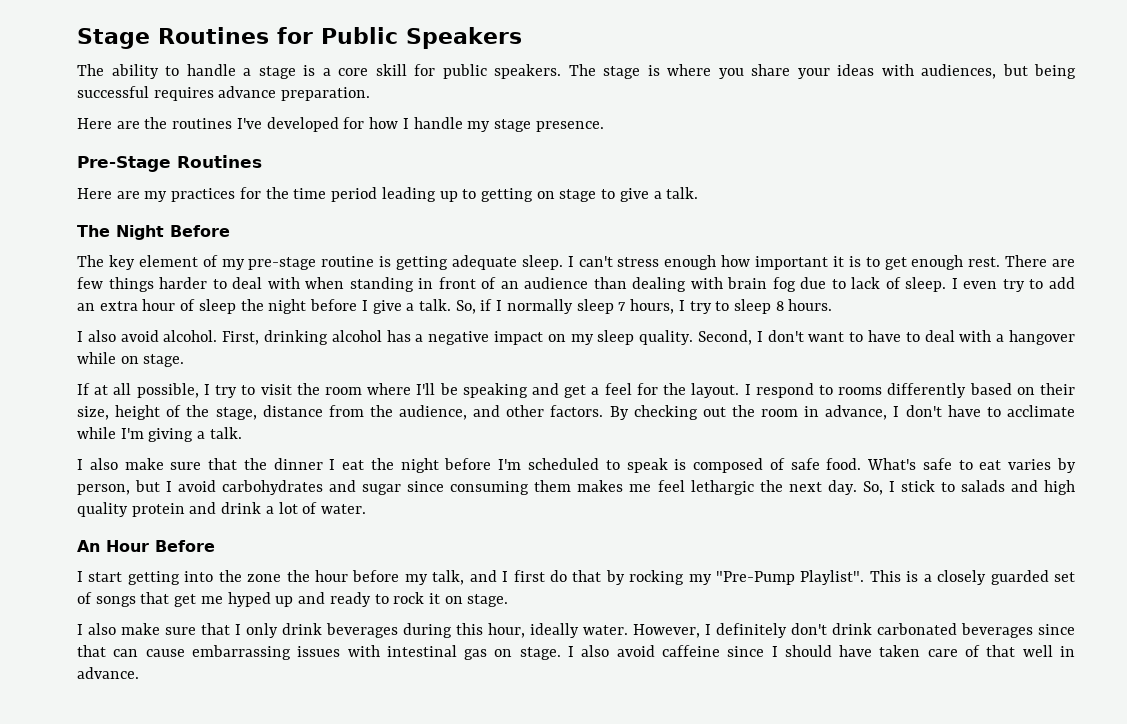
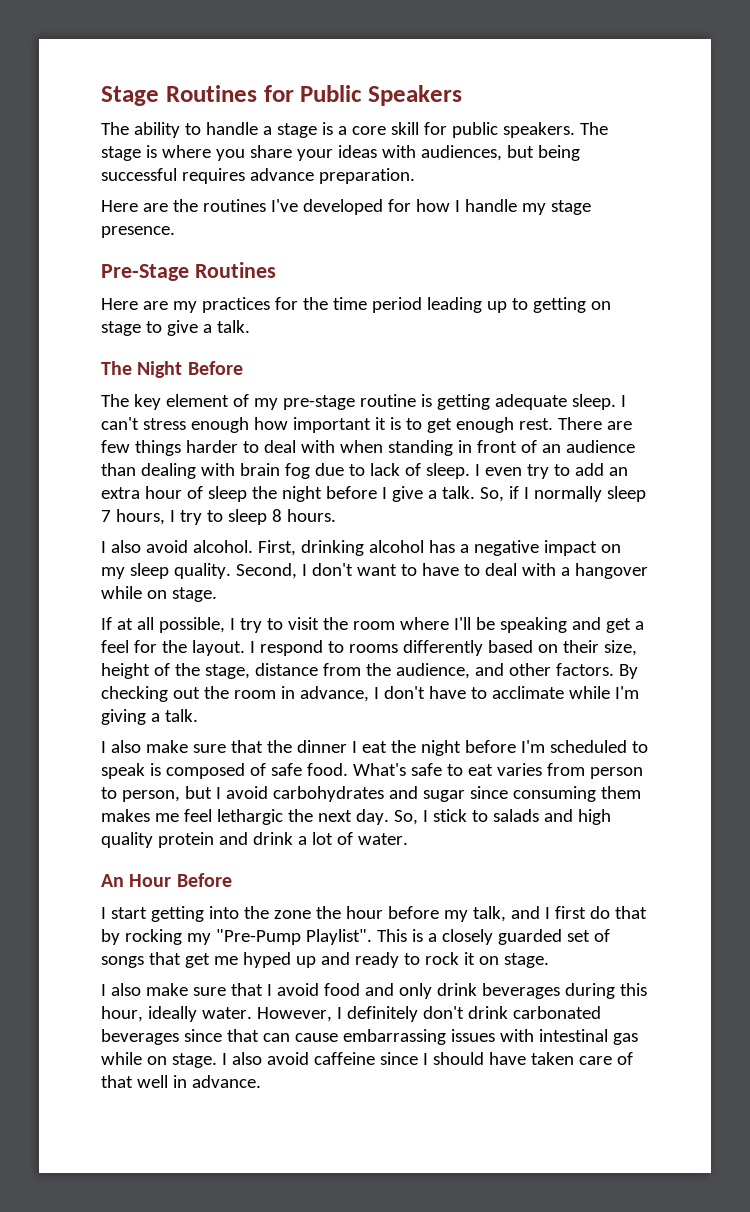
- What's safe to eat varies by person, but I avoid carbohydrates and sugar since consuming them makes me feel lethargic the next day.
+ What's safe to eat varies from person to person, but I avoid carbohydrates and sugar since consuming them makes me feel lethargic the next day.
- I also make sure that I only drink beverages during this hour, ideally water.
+ I also make sure that I avoid food and only drink beverages during this hour, ideally water.
- However, I definitely don't drink carbonated beverages since that can cause embarrassing issues with intestinal gas on stage.
+ However, I definitely don't drink carbonated beverages since that can cause embarrassing issues with intestinal gas while on stage.

